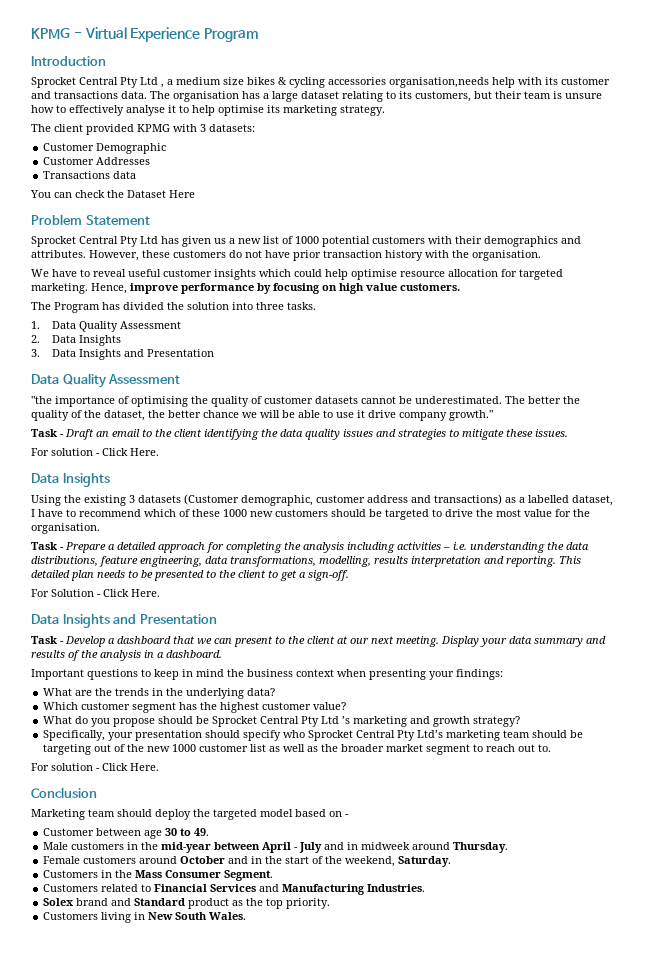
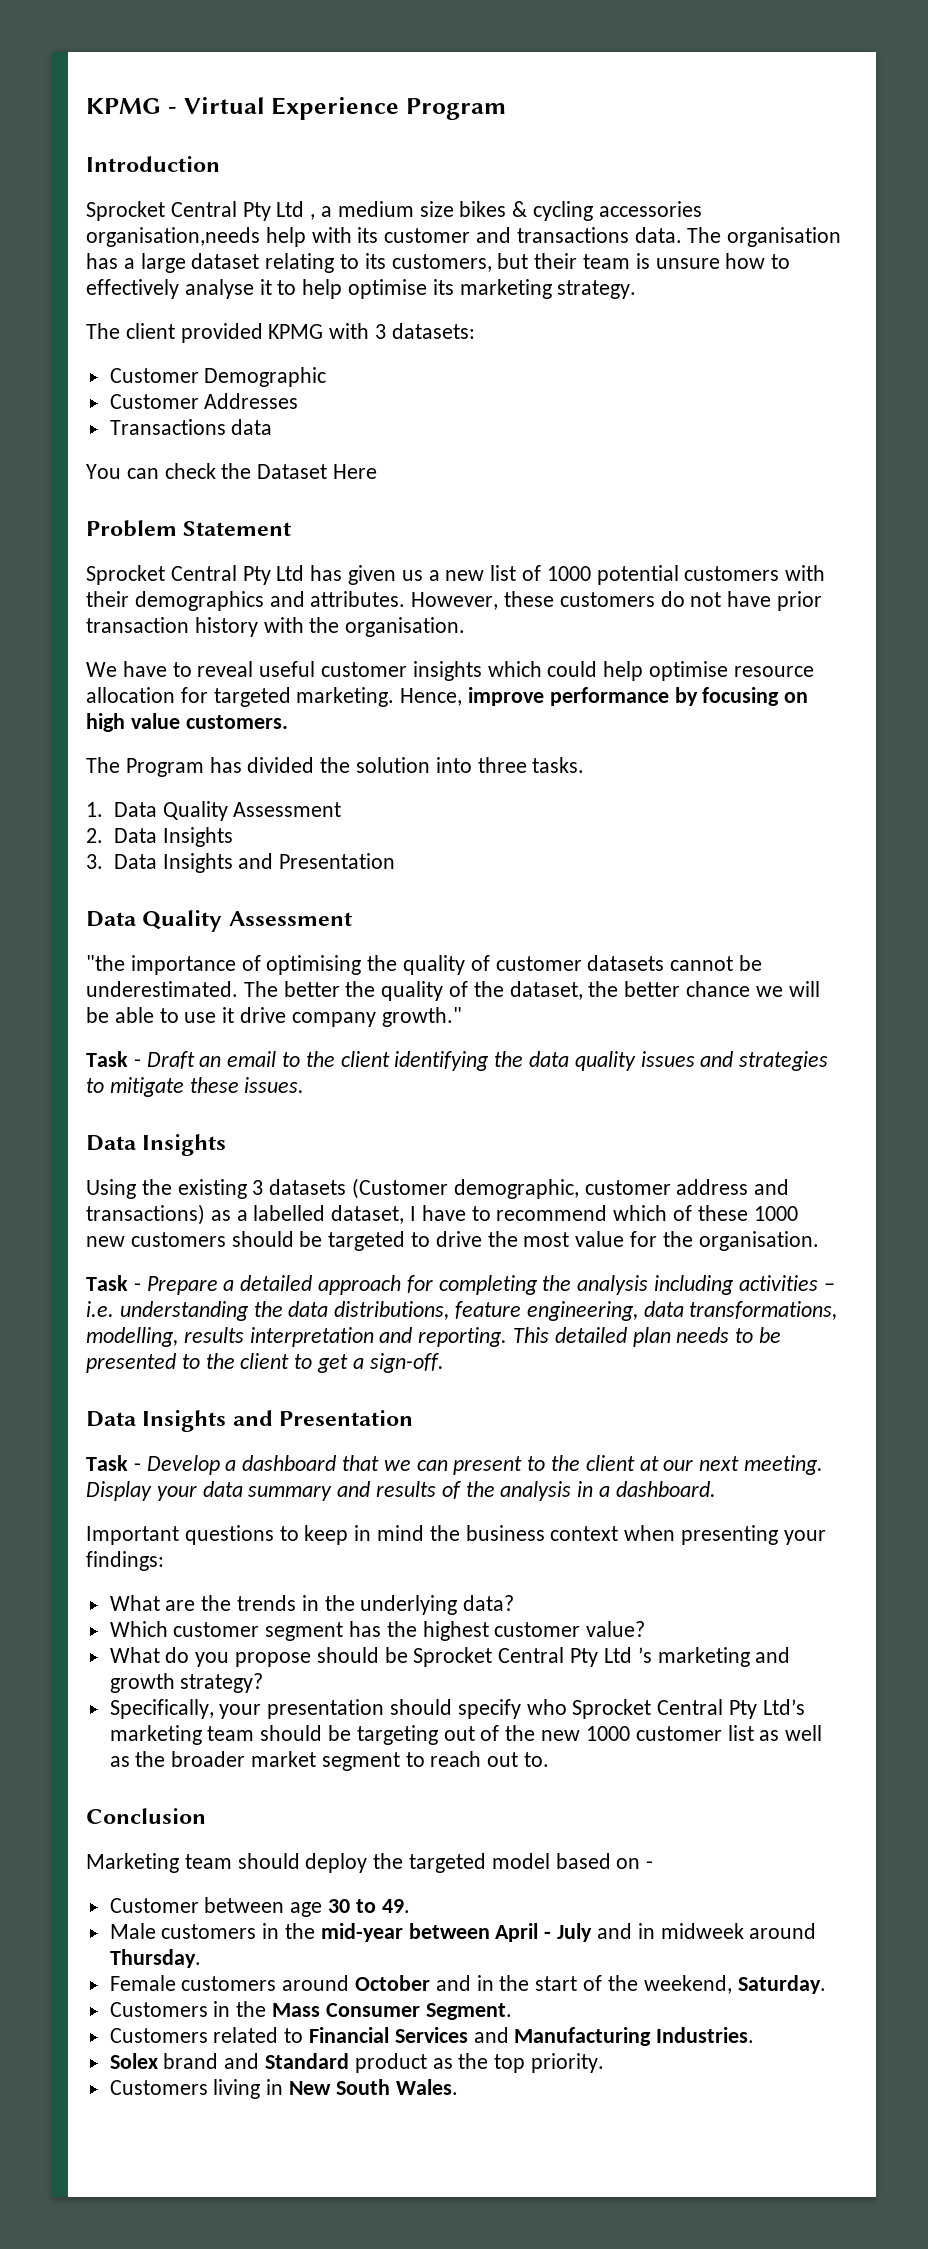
  Task - Draft an email to the client identifying the data quality issues and strategies to mitigate these issues.
- For solution - Click Here.
- For Solution - Click Here.
  Specifically, your presentation should specify who Sprocket Central Pty Ltd’s marketing team should be targeting out of the new 1000 customer list as well as the broader market segment to reach out to.
- For solution - Click Here.

